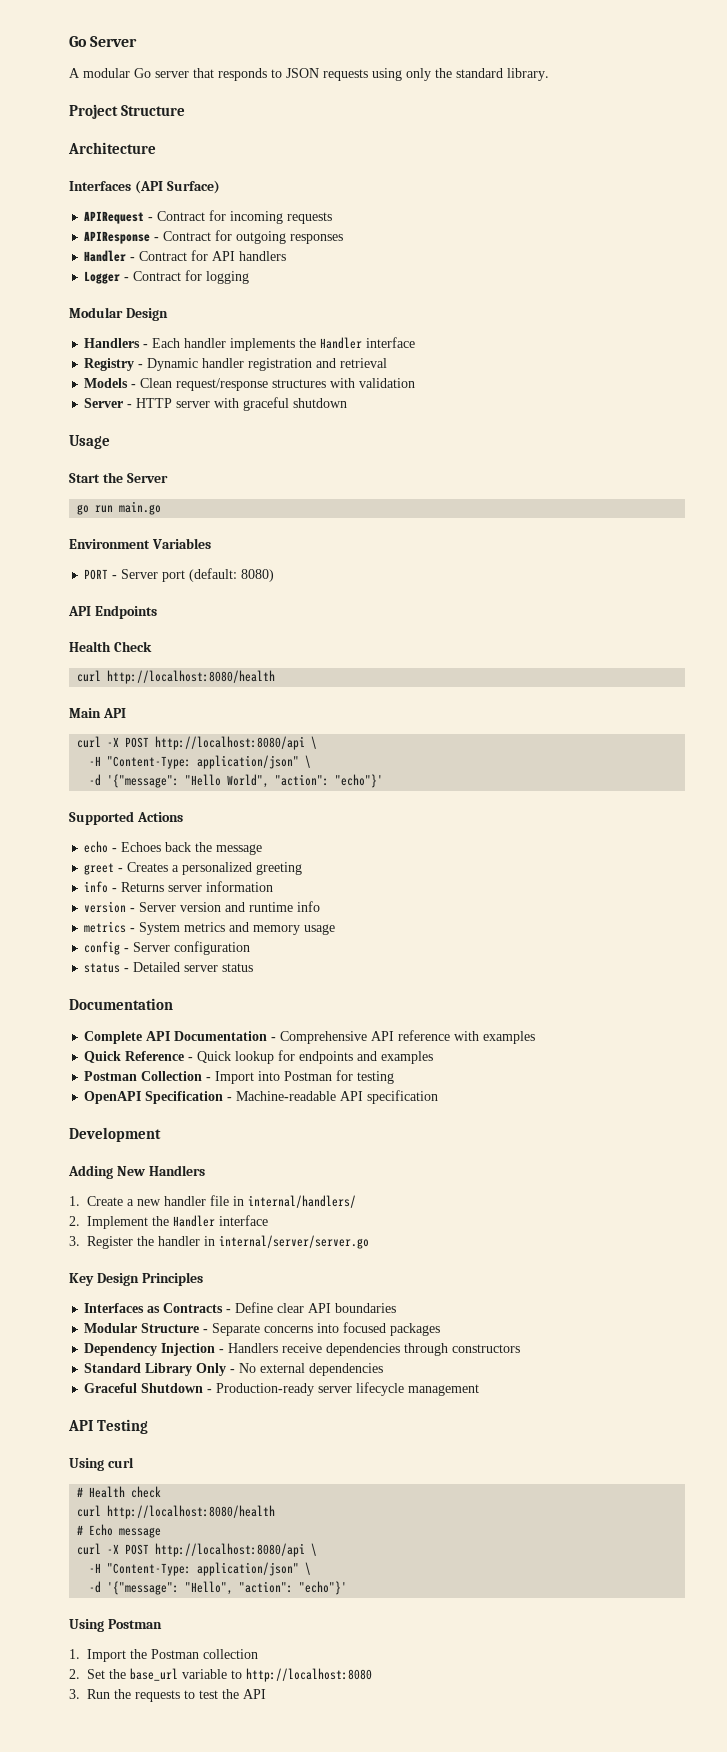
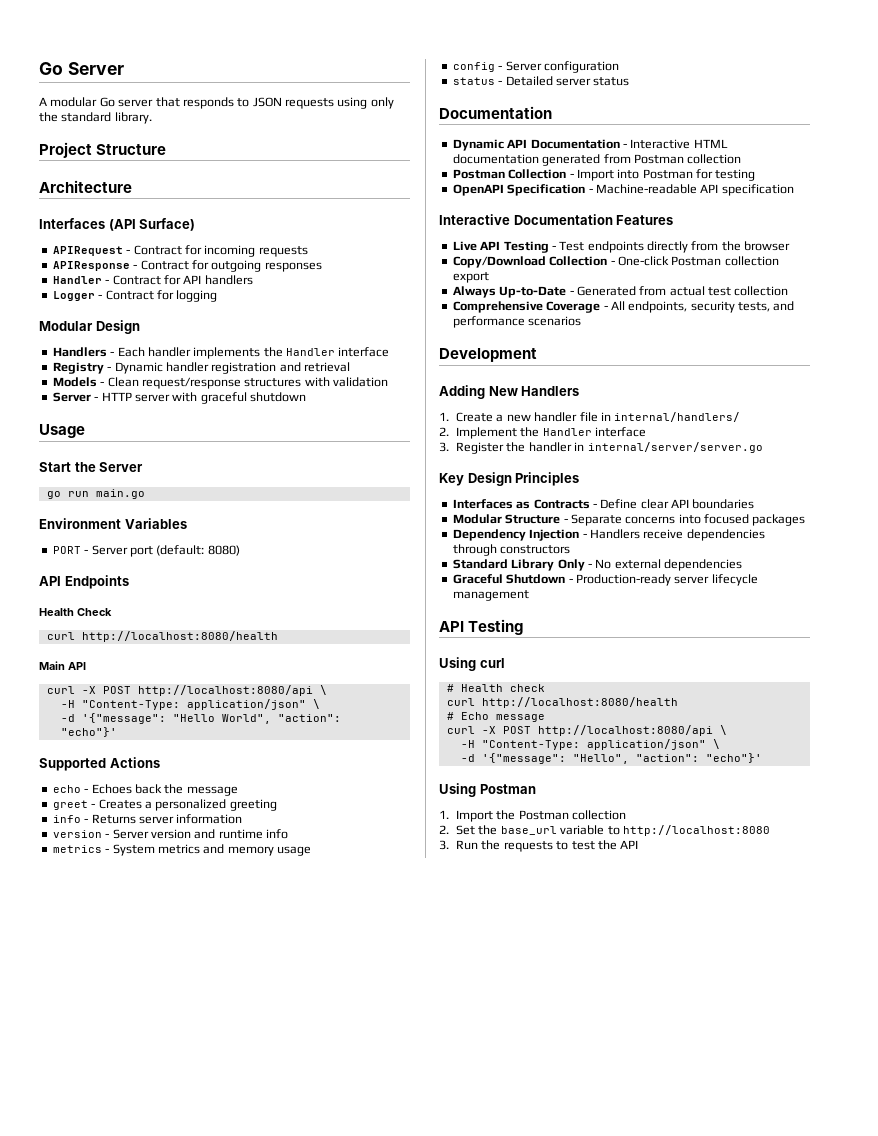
- Complete API Documentation - Comprehensive API reference with examples
- Quick Reference - Quick lookup for endpoints and examples
+ Dynamic API Documentation - Interactive HTML documentation generated from Postman collection
+ Interactive Documentation Features
+ Live API Testing - Test endpoints directly from the browser
+ Copy/Download Collection - One-click Postman collection export
+ Always Up-to-Date - Generated from actual test collection
+ Comprehensive Coverage - All endpoints, security tests, and performance scenarios

